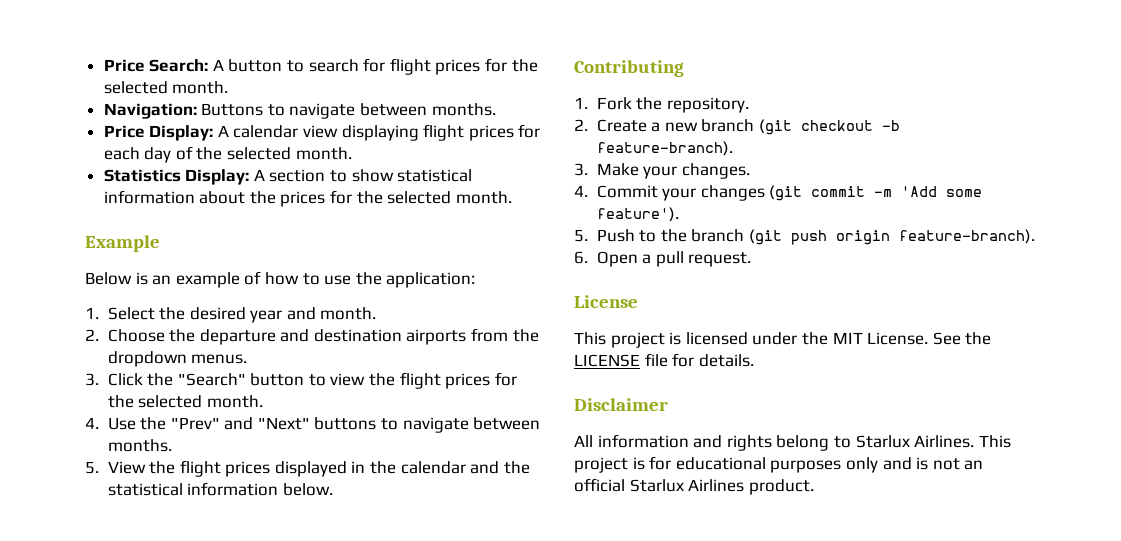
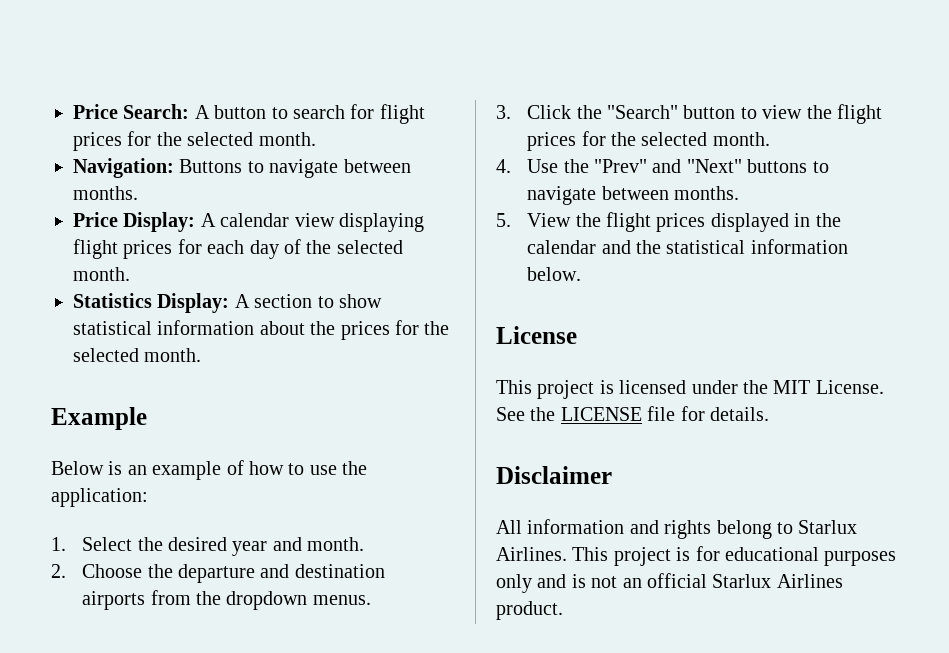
- Contributing
- 1. Fork the repository.
- 2. Create a new branch (git checkout -b feature-branch).
- 3. Make your changes.
- 4. Commit your changes (git commit -m 'Add some feature').
- 5. Push to the branch (git push origin feature-branch).
- 6. Open a pull request.

